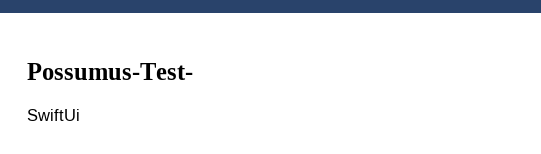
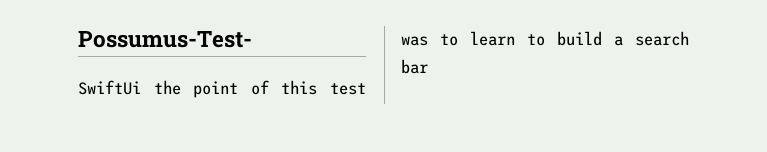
- SwiftUi
+ SwiftUi the point of this test was to learn to build a search bar

